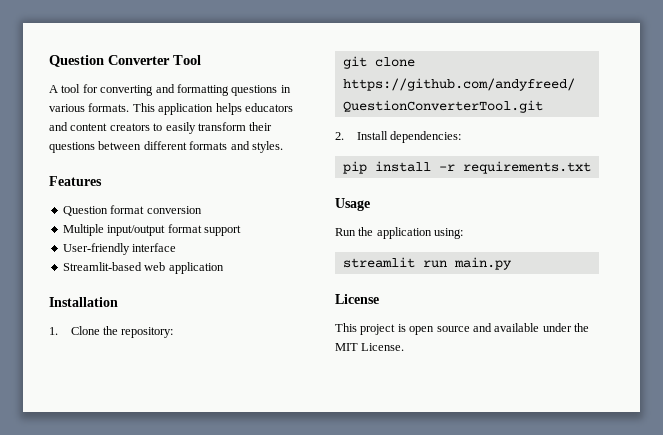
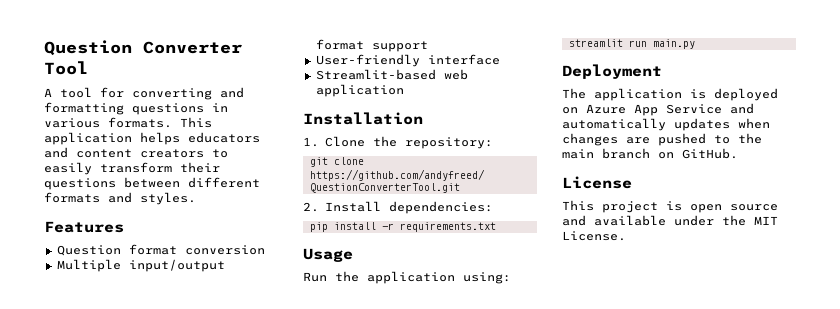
+ Deployment
+ The application is deployed on Azure App Service and automatically updates when changes are pushed to the main branch on GitHub.

